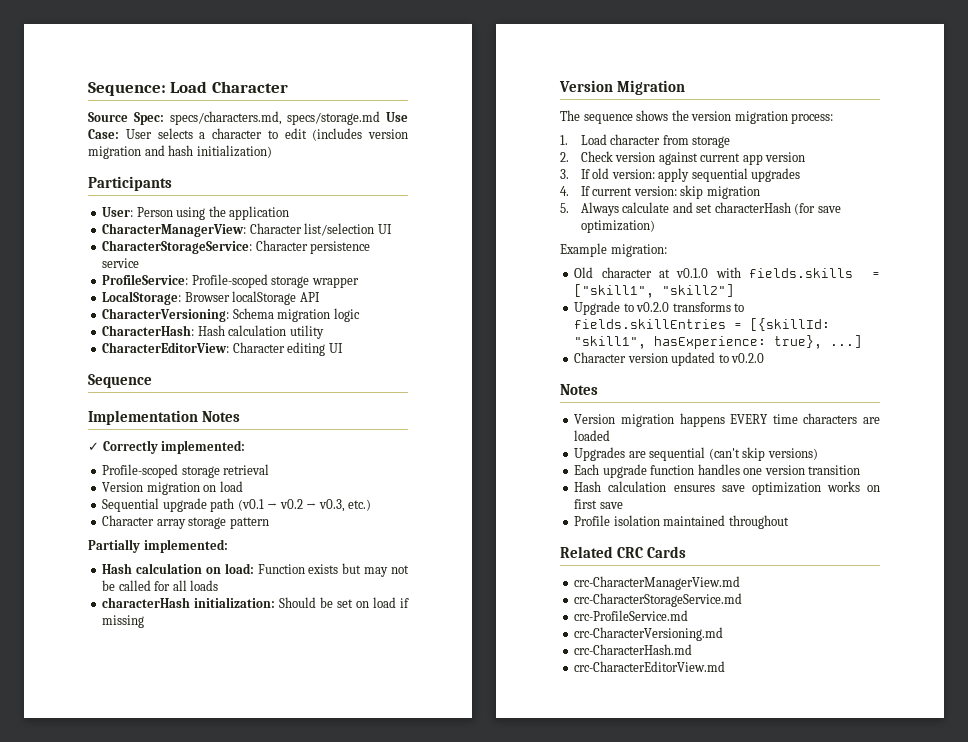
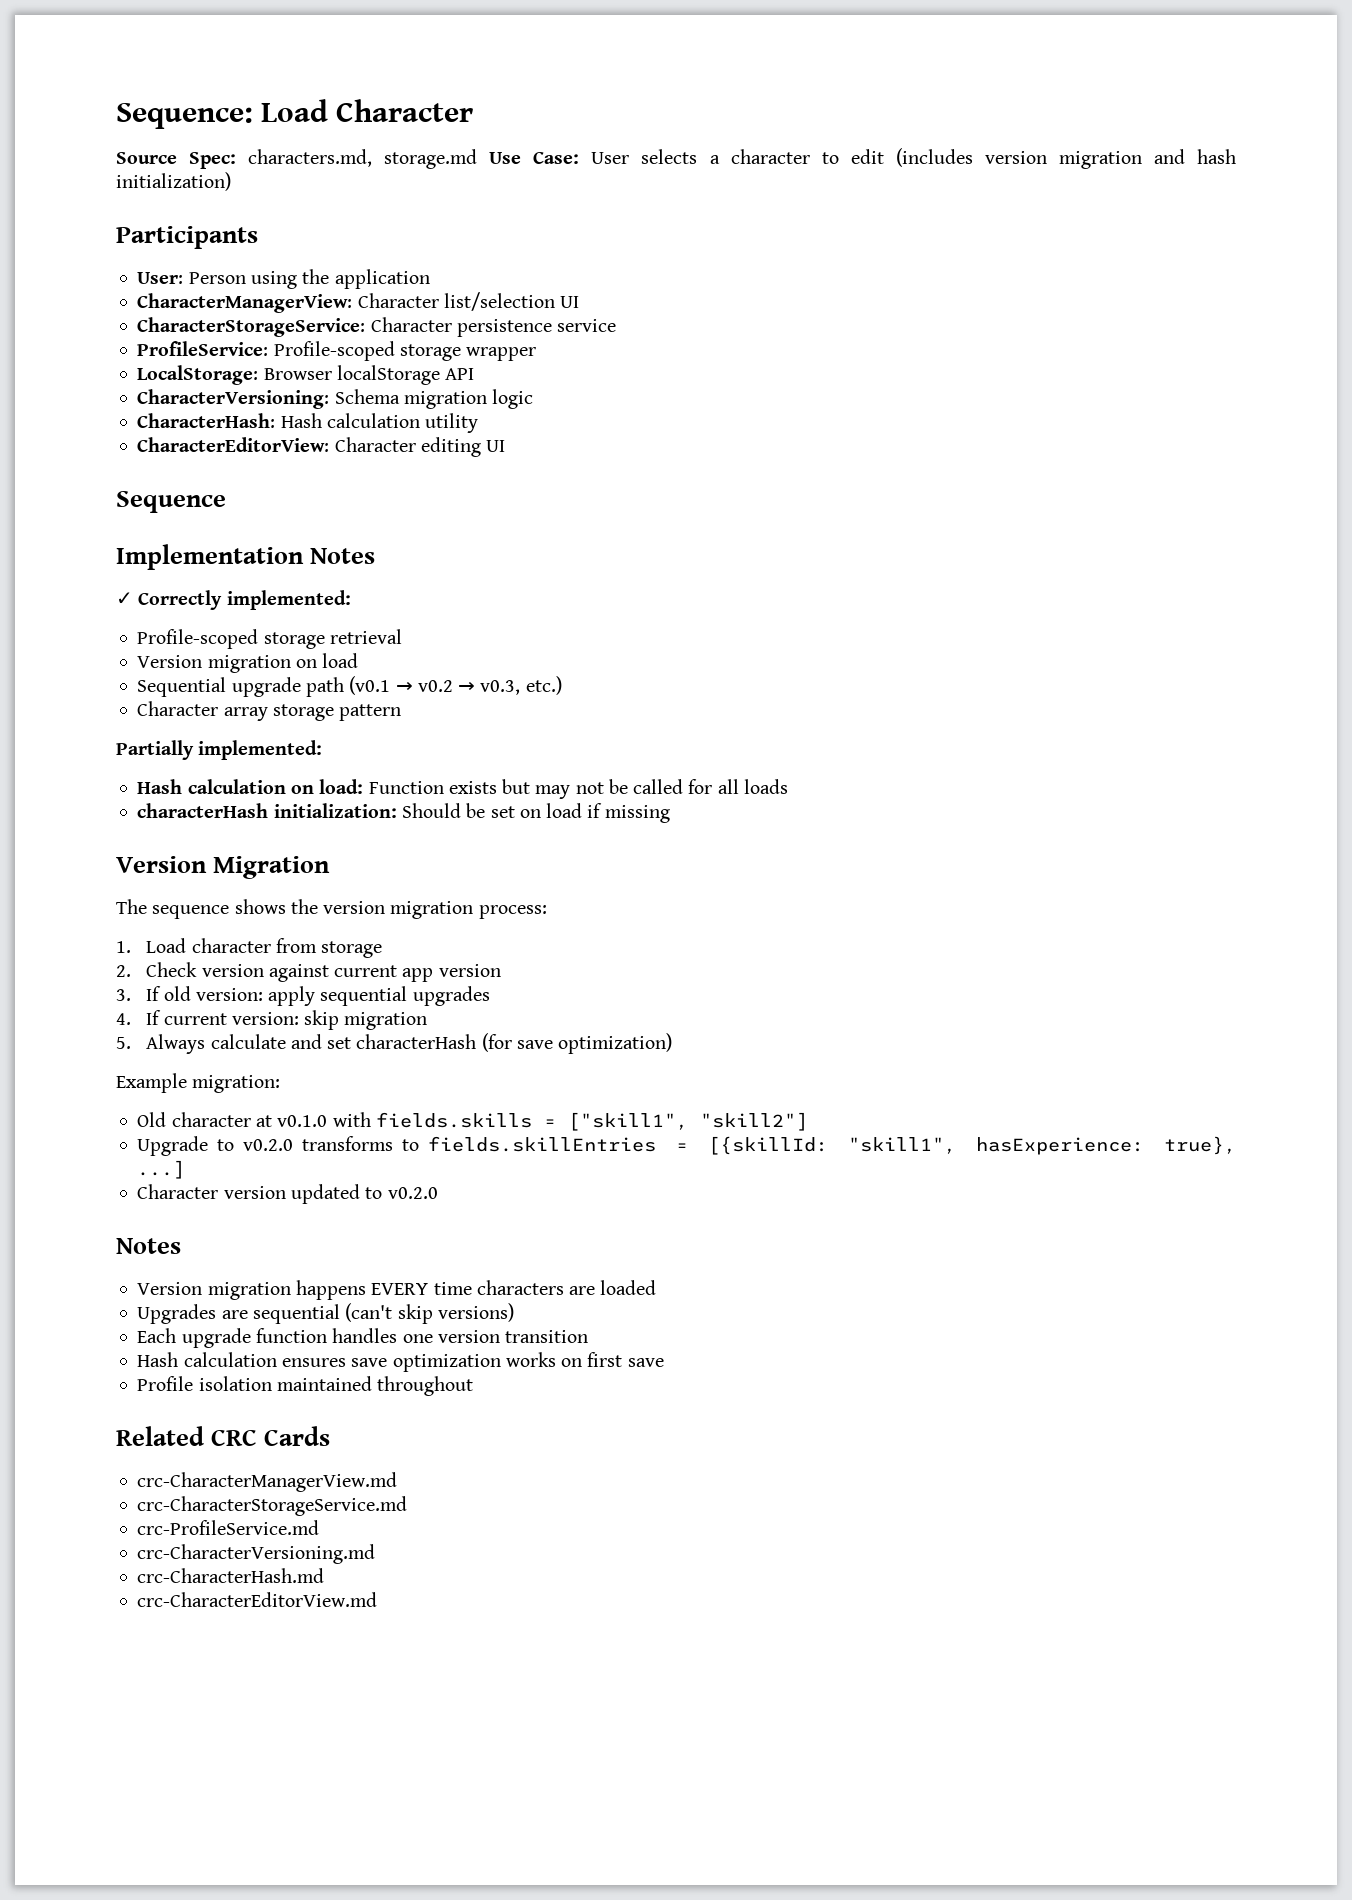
- Source Spec: specs/characters.md, specs/storage.md Use Case: User selects a character to edit (includes version migration and hash initialization)
+ Source Spec: characters.md, storage.md Use Case: User selects a character to edit (includes version migration and hash initialization)

